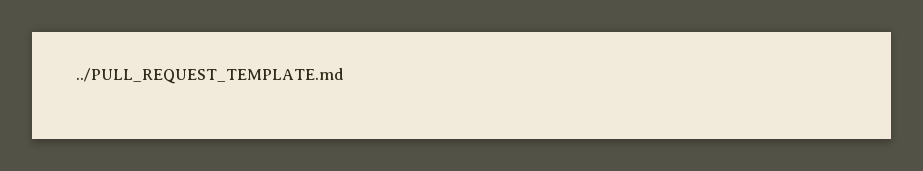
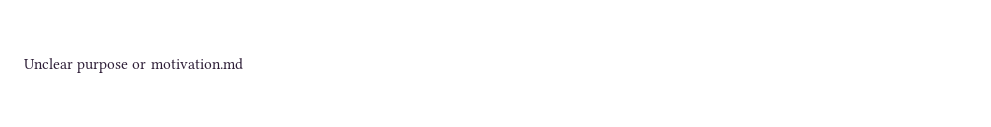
- ../PULL_REQUEST_TEMPLATE.md
+ Unclear purpose or motivation.md

